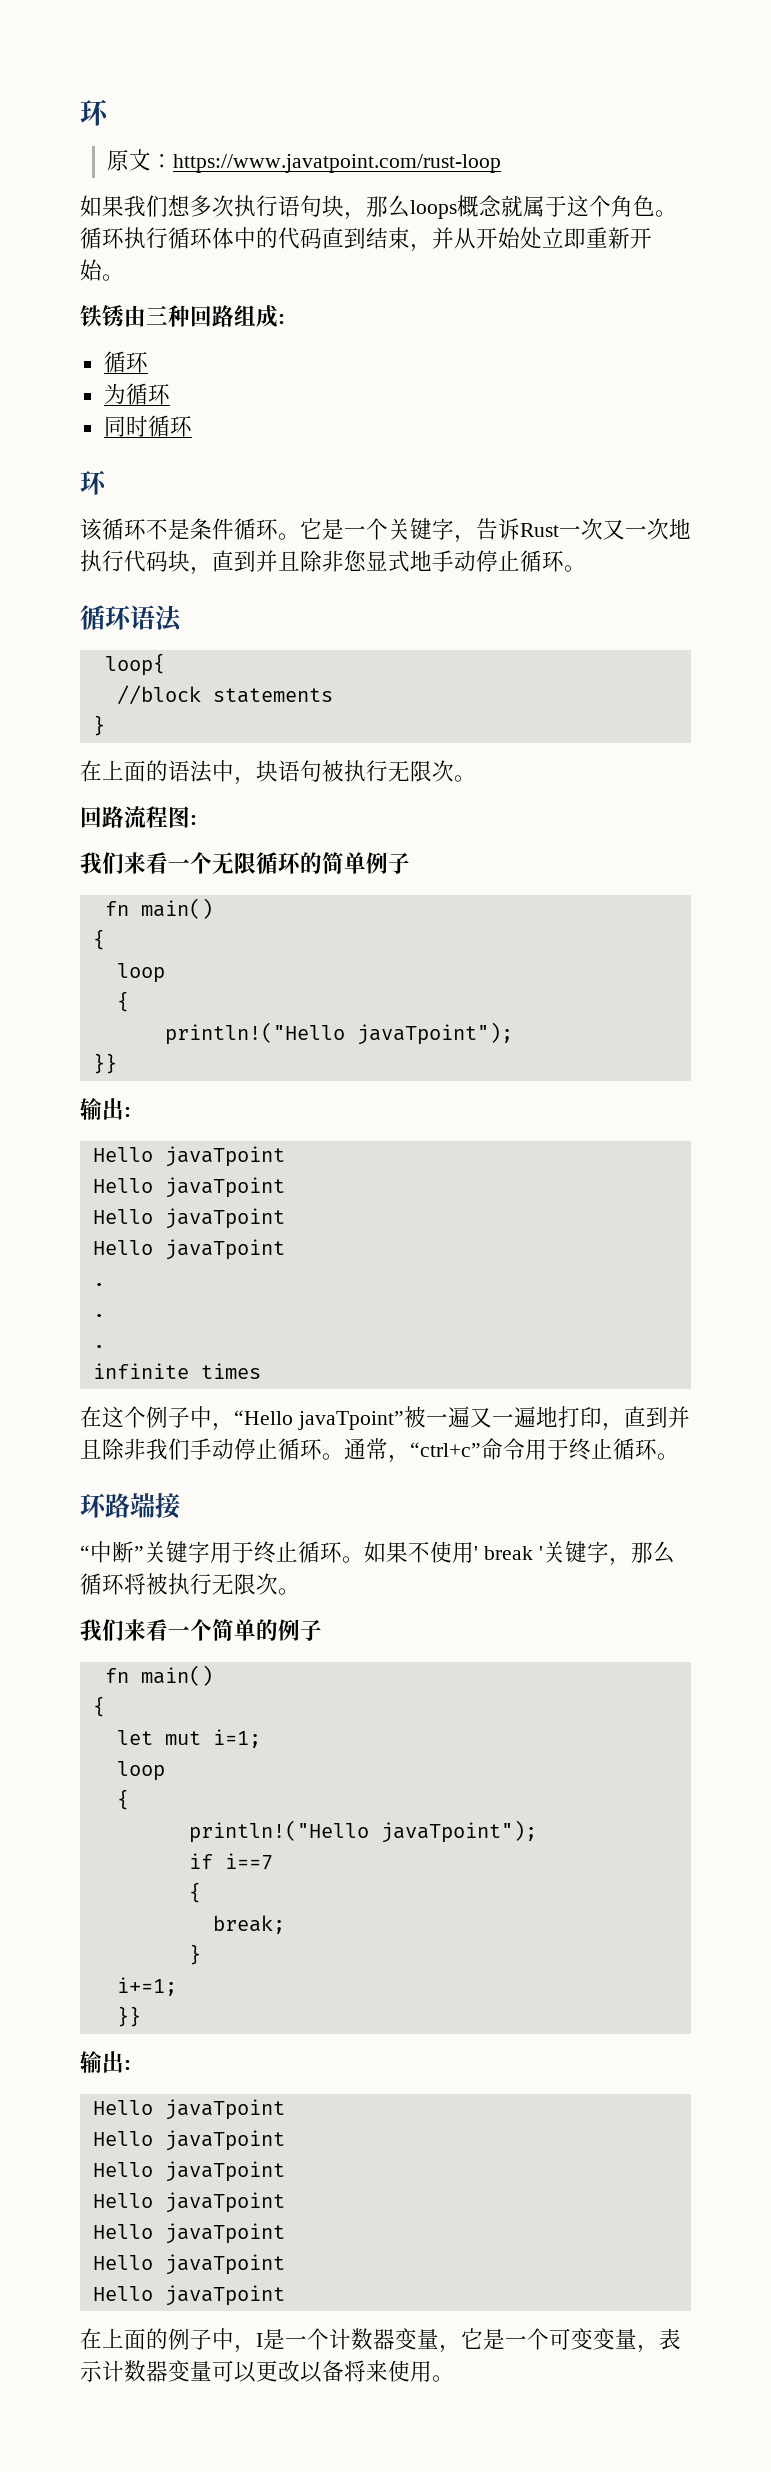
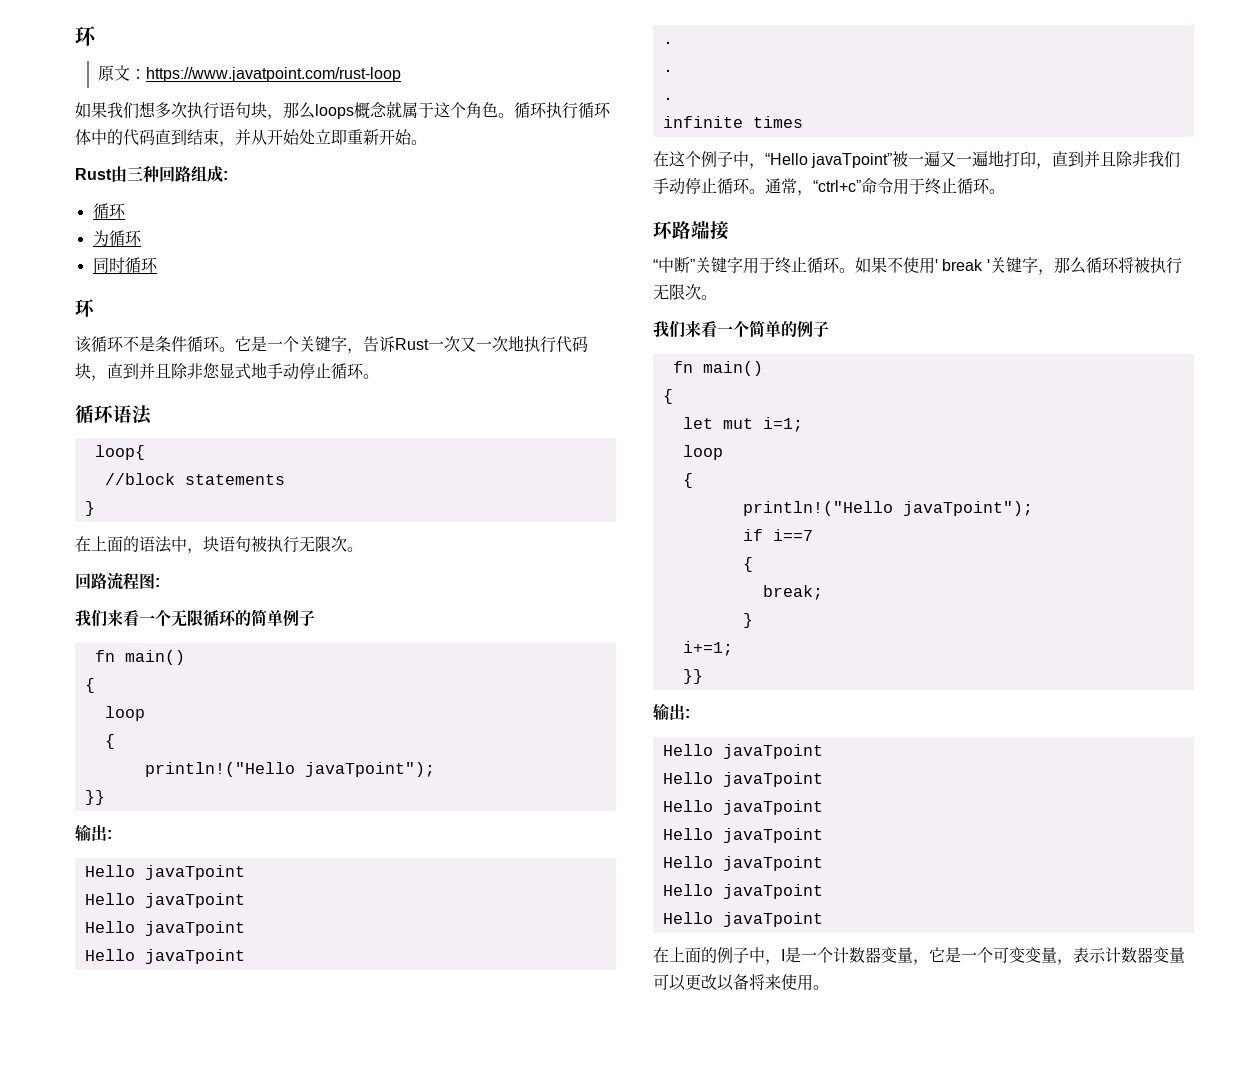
- 铁锈由三种回路组成:
+ Rust由三种回路组成:

